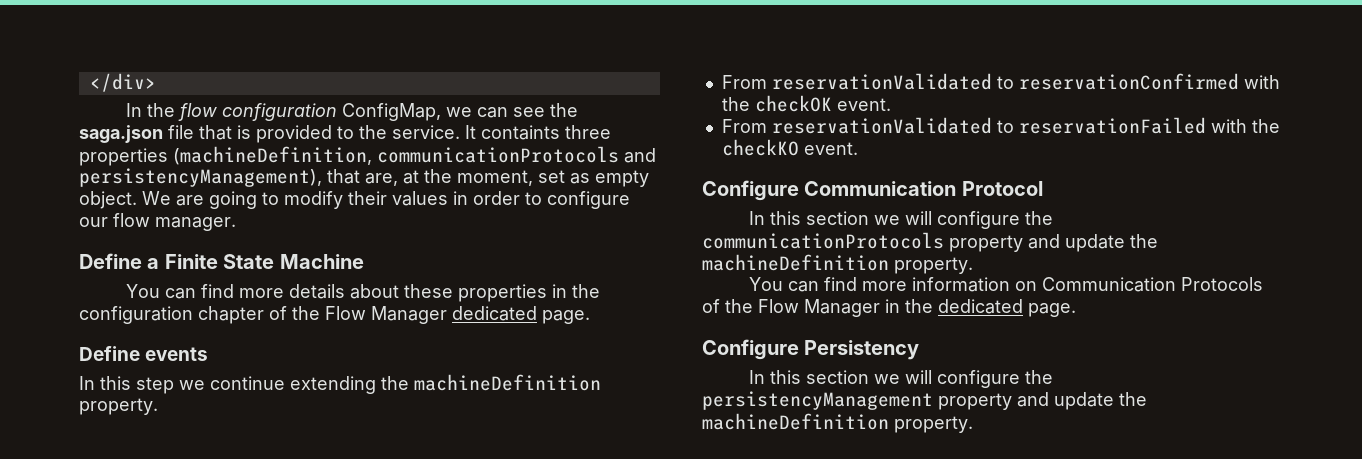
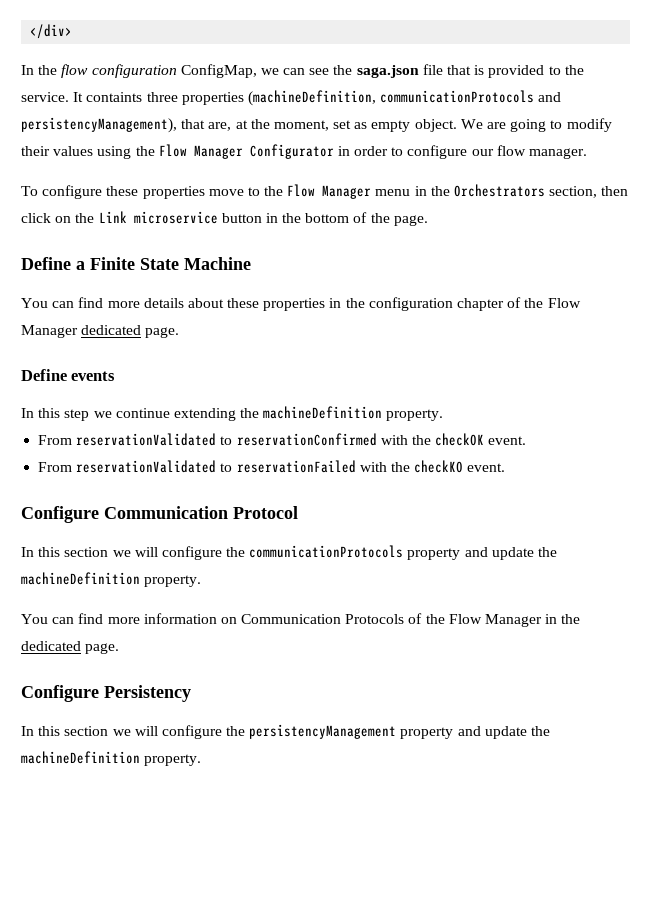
- We are going to modify their values in order to configure our flow manager.
+ We are going to modify their values using the Flow Manager Configurator in order to configure our flow manager.
+ To configure these properties move to the Flow Manager menu in the Orchestrators section, then click on the Link microservice button in the bottom of the page.

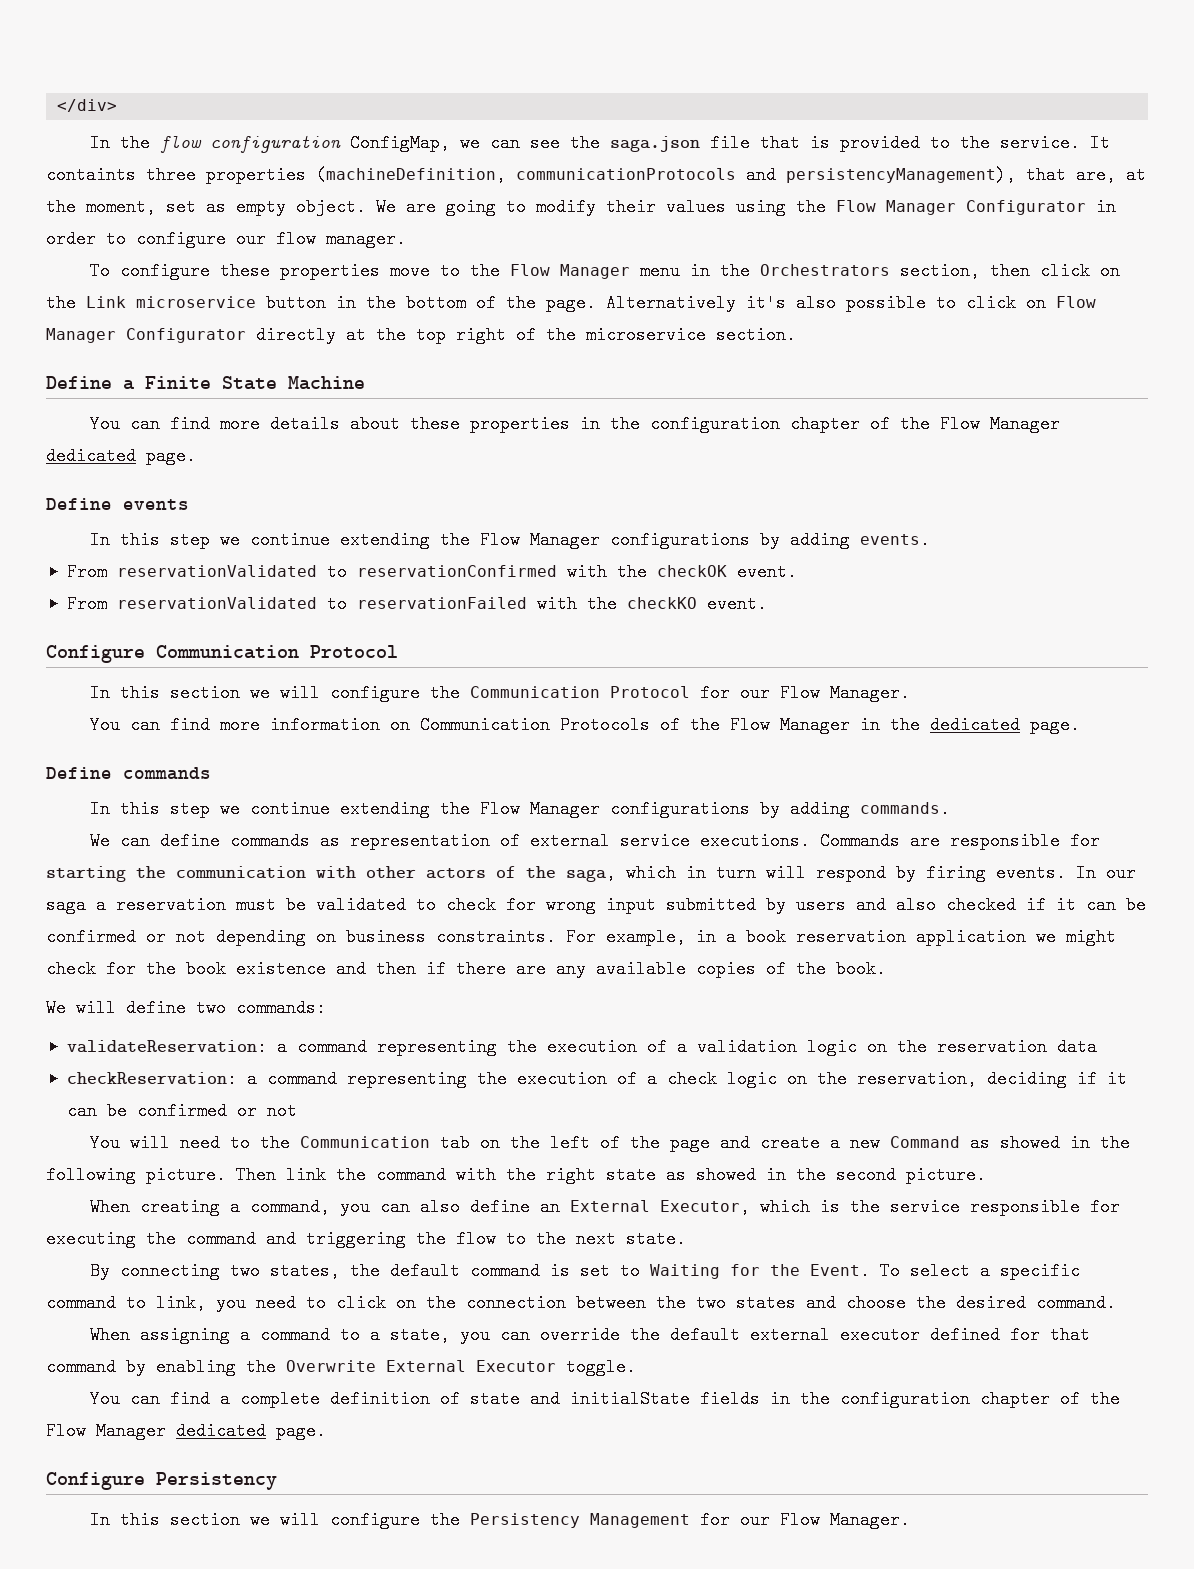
+ Alternatively it's also possible to click on Flow Manager Configurator directly at the top right of the microservice section.
- In this step we continue extending the machineDefinition property.
+ In this step we continue extending the Flow Manager configurations by adding events.
- In this section we will configure the communicationProtocols property and update the machineDefinition property.
+ In this section we will configure the Communication Protocol for our Flow Manager.
+ Define commands
+ In this step we continue extending the Flow Manager configurations by adding commands.
+ We can define commands as representation of external service executions. Commands are responsible for starting the communication with other actors of the saga, which in turn will respond by firing events. In our saga a reservation must be validated to check for wrong input submitted by users and also checked if it can be confirmed or not depending on business constraints. For example, in a book reservation application we might check for the book existence and then if there are any available copies of the book.
+ We will define two commands:
+ validateReservation: a command representing the execution of a validation logic on the reservation data
+ checkReservation: a command representing the execution of a check logic on the reservation, deciding if it can be confirmed or not
+ You will need to the Communication tab on the left of the page and create a new Command as showed in the following picture. Then link the command with the right state as showed in the second picture.
+ When creating a command, you can also define an External Executor, which is the service responsible for executing the command and triggering the flow to the next state.
+ By connecting two states, the default command is set to Waiting for the Event. To select a specific command to link, you need to click on the connection between the two states and choose the desired command.
+ When assigning a command to a state, you can override the default external executor defined for that command by enabling the Overwrite External Executor toggle.
+ You can find a complete definition of state and initialState fields in the configuration chapter of the Flow Manager dedicated page.
- In this section we will configure the persistencyManagement property and update the machineDefinition property.
+ In this section we will configure the Persistency Management for our Flow Manager.

